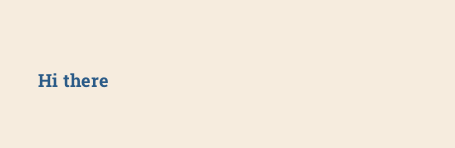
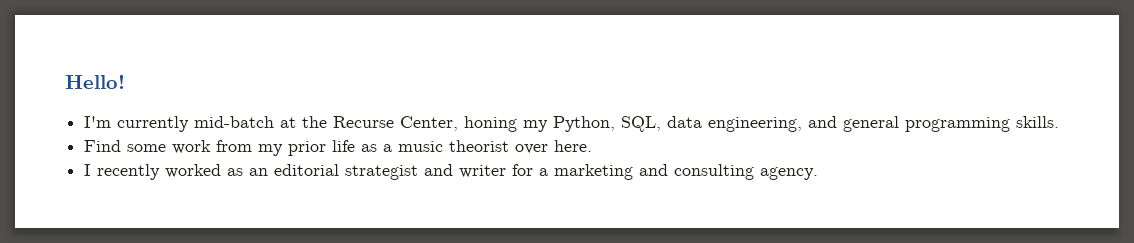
- Hi there
+ Hello!
+ I'm currently mid-batch at the Recurse Center, honing my Python, SQL, data engineering, and general programming skills.
+ Find some work from my prior life as a music theorist over here.
+ I recently worked as an editorial strategist and writer for a marketing and consulting agency.

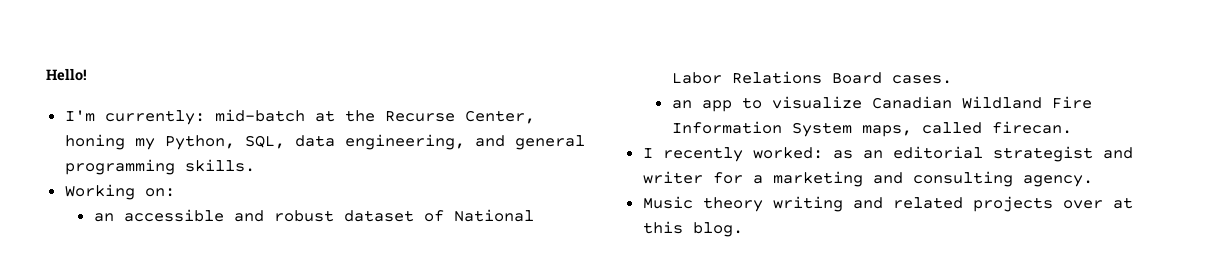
- I'm currently mid-batch at the Recurse Center, honing my Python, SQL, data engineering, and general programming skills.
+ I'm currently: mid-batch at the Recurse Center, honing my Python, SQL, data engineering, and general programming skills.
- Find some work from my prior life as a music theorist over here.
+ Working on:
+ an accessible and robust dataset of National Labor Relations Board cases.
+ an app to visualize Canadian Wildland Fire Information System maps, called firecan.
- I recently worked as an editorial strategist and writer for a marketing and consulting agency.
+ I recently worked: as an editorial strategist and writer for a marketing and consulting agency.
+ Music theory writing and related projects over at this blog.

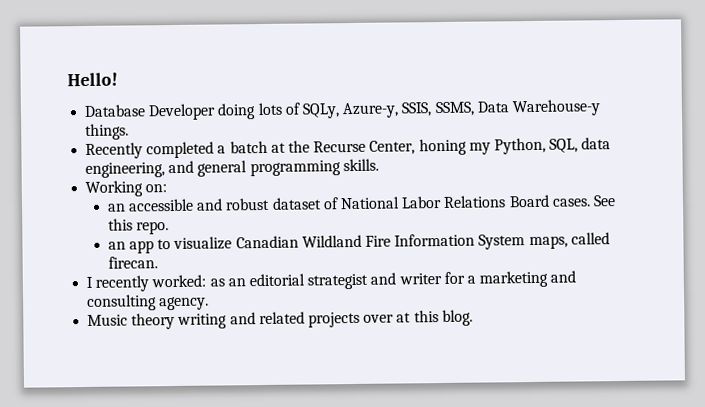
- I'm currently: mid-batch at the Recurse Center, honing my Python, SQL, data engineering, and general programming skills.
+ Database Developer doing lots of SQLy, Azure-y, SSIS, SSMS, Data Warehouse-y things.
+ Recently completed a batch at the Recurse Center, honing my Python, SQL, data engineering, and general programming skills.
+ See this repo.

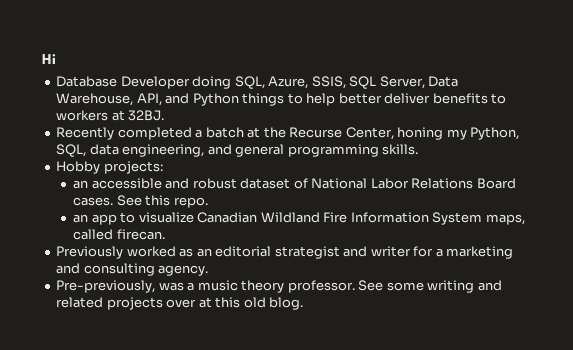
- Hello!
+ Hi
- Database Developer doing lots of SQLy, Azure-y, SSIS, SSMS, Data Warehouse-y things.
+ Database Developer doing SQL, Azure, SSIS, SQL Server, Data Warehouse, API, and Python things to help better deliver benefits to workers at 32BJ.
- Working on:
+ Hobby projects:
- I recently worked: as an editorial strategist and writer for a marketing and consulting agency.
+ Previously worked as an editorial strategist and writer for a marketing and consulting agency.
- Music theory writing and related projects over at this blog.
+ Pre-previously, was a music theory professor. See some writing and related projects over at this old blog.

